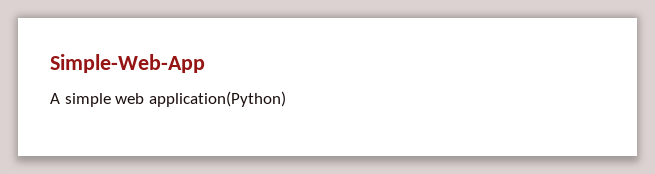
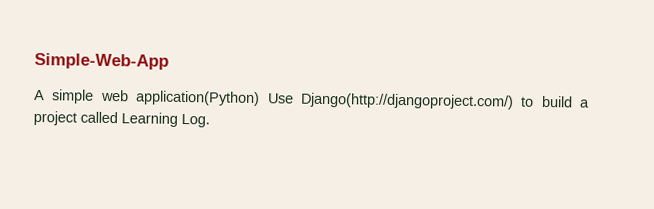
- A simple web application(Python)
+ A simple web application(Python) Use Django(http://djangoproject.com/) to build a project called Learning Log.

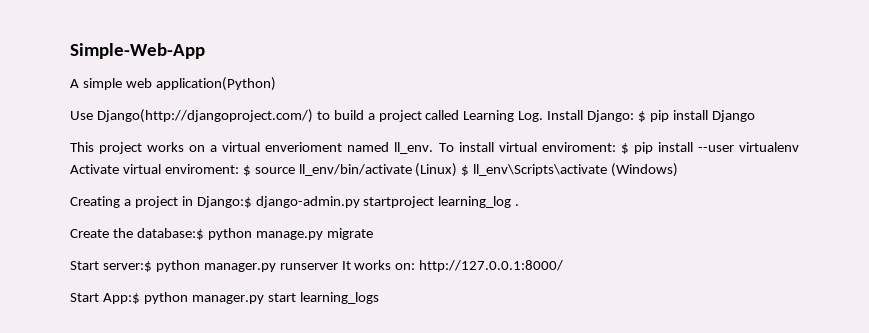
- A simple web application(Python) Use Django(http://djangoproject.com/) to build a project called Learning Log.
+ A simple web application(Python)
+ Use Django(http://djangoproject.com/) to build a project called Learning Log. Install Django: $ pip install Django
+ This project works on a virtual enverioment named ll_env. To install virtual enviroment: $ pip install --user virtualenv Activate virtual enviroment: $ source ll_env/bin/activate (Linux) $ ll_env\Scripts\activate (Windows)
+ Creating a project in Django:$ django-admin.py startproject learning_log .
+ Create the database:$ python manage.py migrate
+ Start server:$ python manager.py runserver It works on: http://127.0.0.1:8000/
+ Start App:$ python manager.py start learning_logs

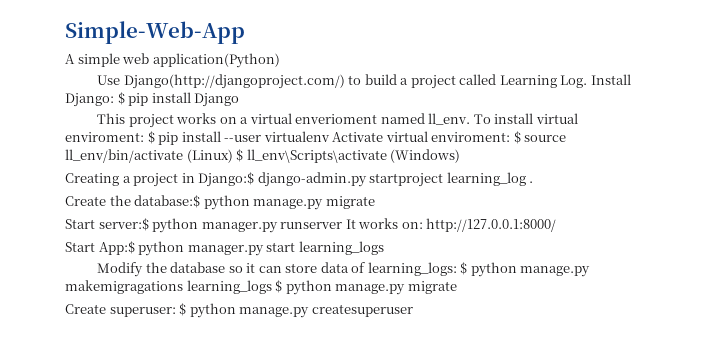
+ Modify the database so it can store data of learning_logs: $ python manage.py makemigragations learning_logs $ python manage.py migrate
+ Create superuser: $ python manage.py createsuperuser

